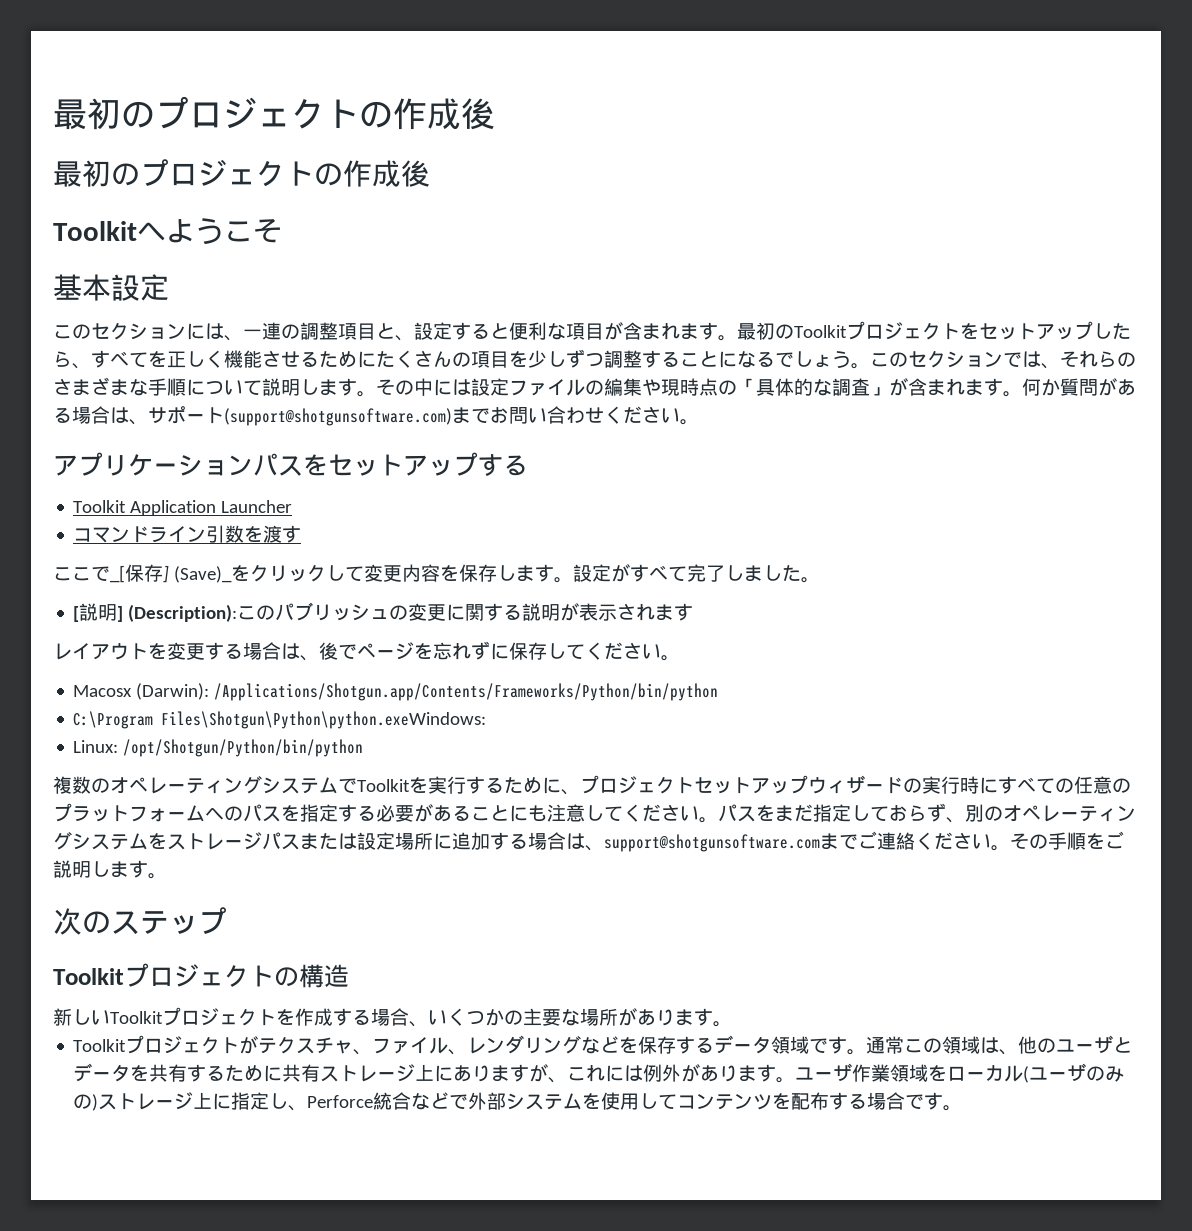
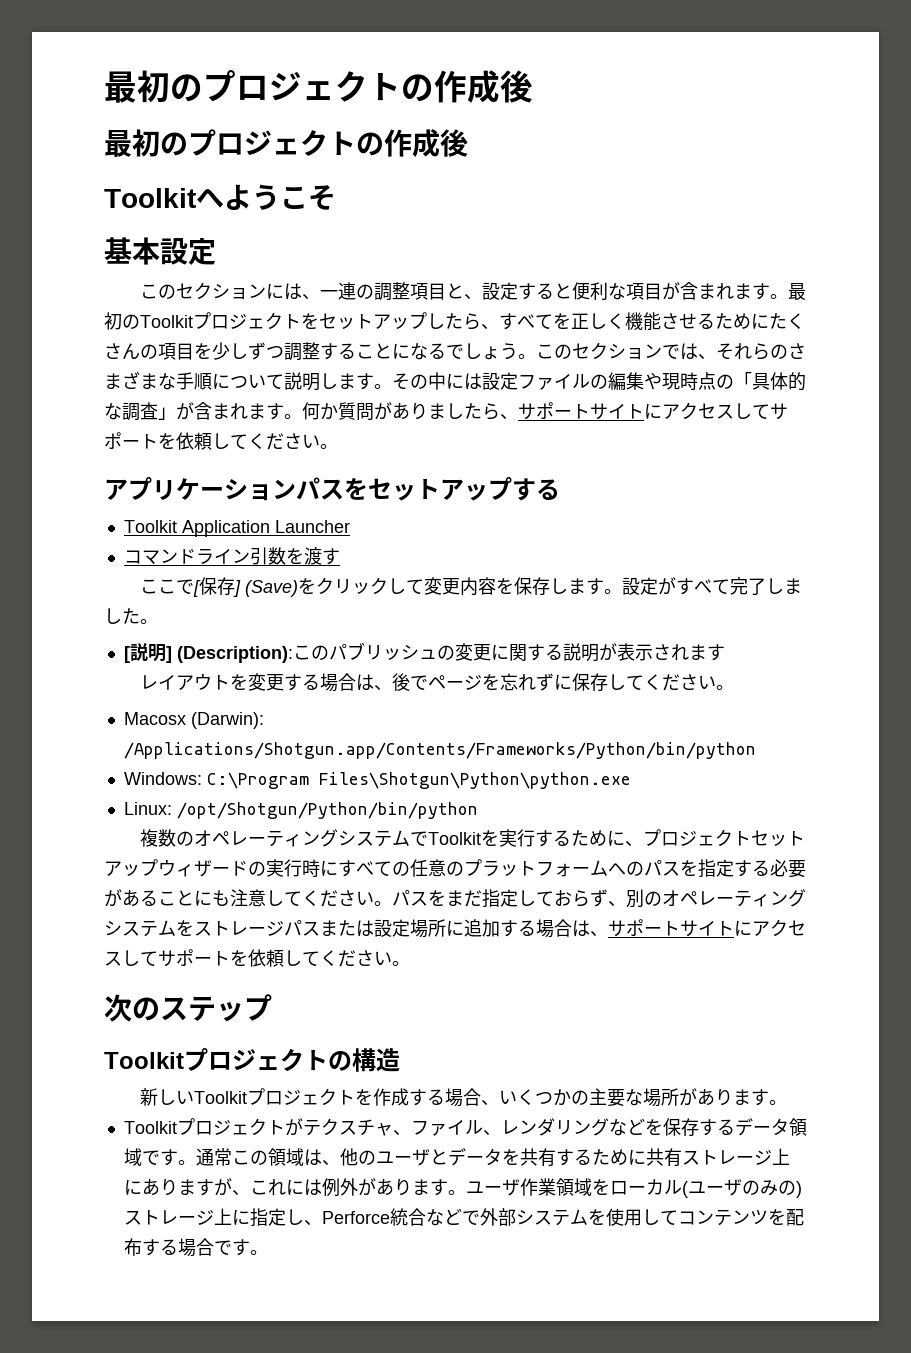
- 何か質問がある場合は、サポート(support@shotgunsoftware.com)までお問い合わせください。
+ 何か質問がありましたら、サポートサイトにアクセスしてサポートを依頼してください。
- ここで_[保存] (Save)_をクリックして変更内容を保存します。
+ ここで[保存] (Save)をクリックして変更内容を保存します。
- C:\Program Files\Shotgun\Python\python.exeWindows:
+ Windows: C:\Program Files\Shotgun\Python\python.exe
- パスをまだ指定しておらず、別のオペレーティングシステムをストレージパスまたは設定場所に追加する場合は、support@shotgunsoftware.comまでご連絡ください。その手順をご説明します。
+ パスをまだ指定しておらず、別のオペレーティングシステムをストレージパスまたは設定場所に追加する場合は、サポートサイトにアクセスしてサポートを依頼してください。

